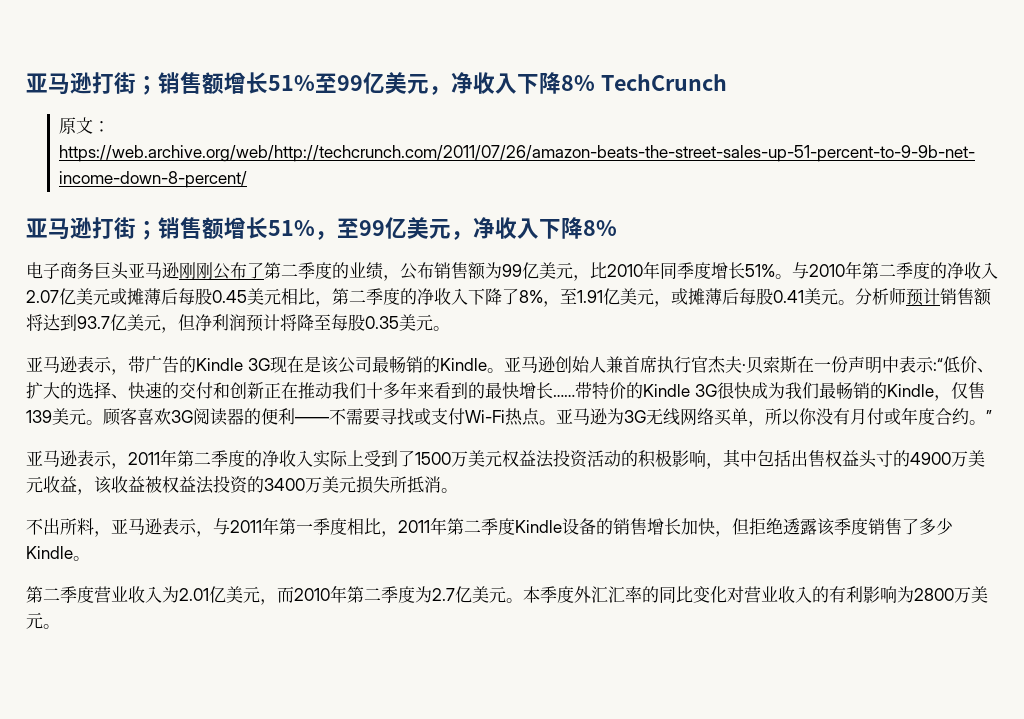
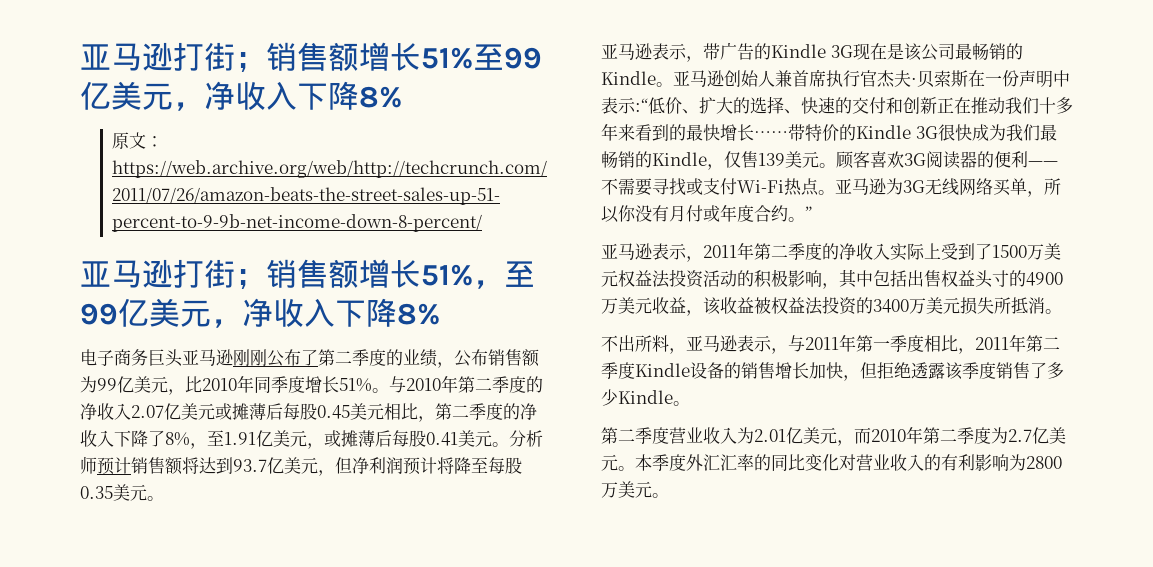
- 亚马逊打街；销售额增长51%至99亿美元，净收入下降8% TechCrunch
+ 亚马逊打街；销售额增长51%至99亿美元，净收入下降8%

